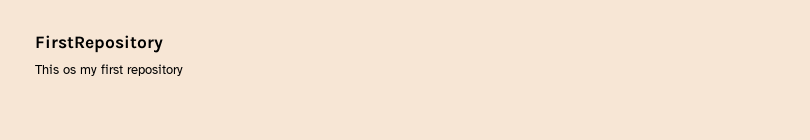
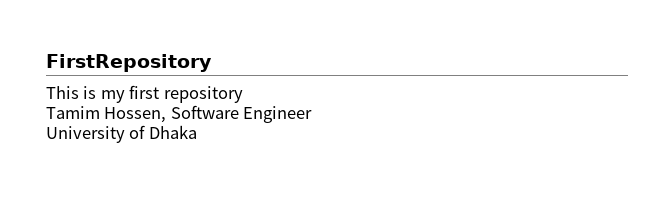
- This os my first repository
+ This is my first repository
+ Tamim Hossen, Software Engineer
+ University of Dhaka

